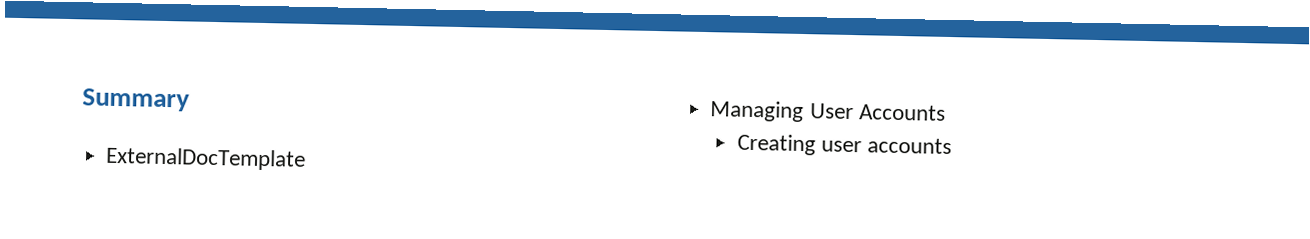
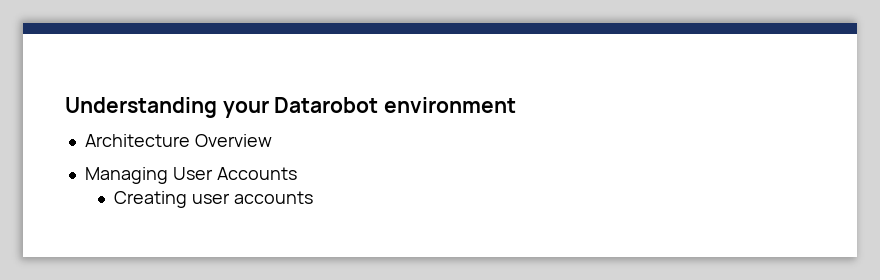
- Summary
- ExternalDocTemplate
+ Understanding your Datarobot environment
+ Architecture Overview

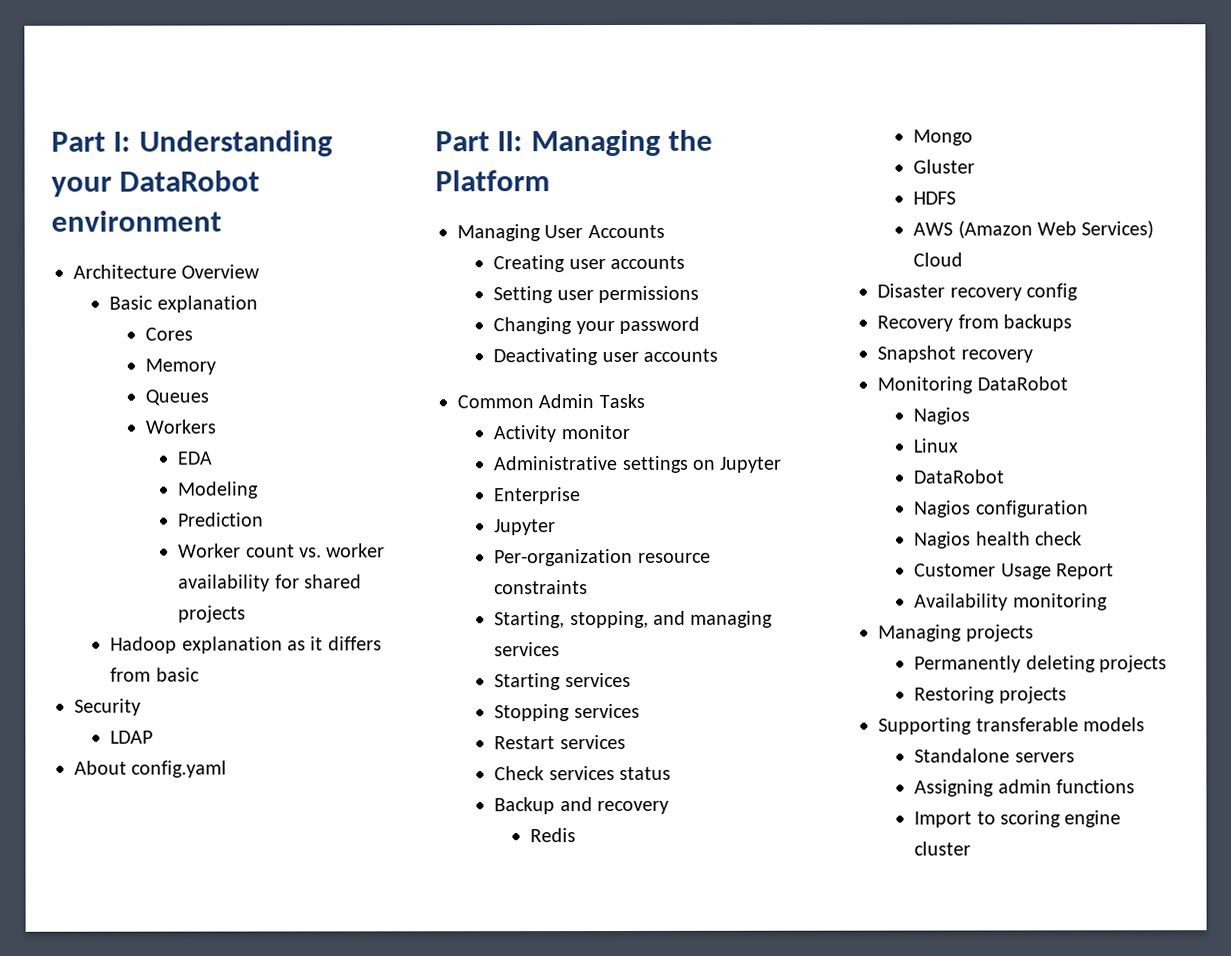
- Understanding your Datarobot environment
+ Part I: Understanding your DataRobot environment
+ Basic explanation
+ Cores
+ Memory
+ Queues
+ Workers
+ EDA
+ Modeling
+ Prediction
+ Worker count vs. worker availability for shared projects
+ Hadoop explanation as it differs from basic
+ Security
+ LDAP
+ About config.yaml
+ Part II: Managing the Platform
+ Setting user permissions
+ Changing your password
+ Deactivating user accounts
+ Common Admin Tasks
+ Activity monitor
+ Administrative settings on Jupyter
+ Enterprise
+ Jupyter
+ Per-organization resource constraints
+ Starting, stopping, and managing services
+ Starting services
+ Stopping services
+ Restart services
+ Check services status
+ Backup and recovery
+ Redis
+ Mongo
+ Gluster
+ HDFS
+ AWS (Amazon Web Services) Cloud
+ Disaster recovery config
+ Recovery from backups
+ Snapshot recovery
+ Monitoring DataRobot
+ Nagios
+ Linux
+ DataRobot
+ Nagios configuration
+ Nagios health check
+ Customer Usage Report
+ Availability monitoring
+ Managing projects
+ Permanently deleting projects
+ Restoring projects
+ Supporting transferable models
+ Standalone servers
+ Assigning admin functions
+ Import to scoring engine cluster

